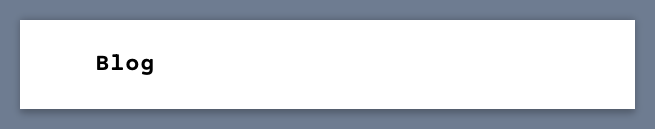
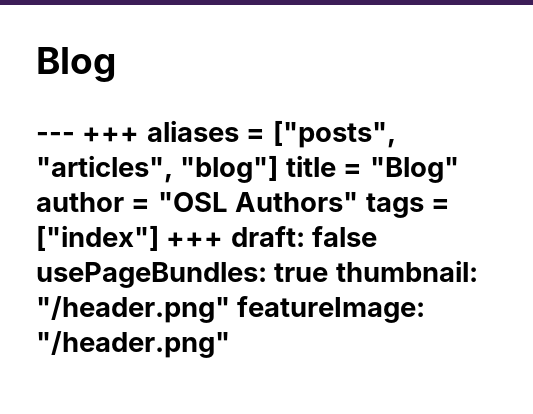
+ --- +++ aliases = ["posts", "articles", "blog"] title = "Blog" author = "OSL Authors" tags = ["index"] +++ draft: false usePageBundles: true thumbnail: "/header.png" featureImage: "/header.png"

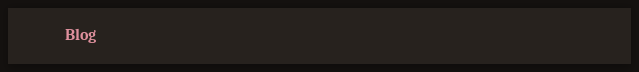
- --- +++ aliases = ["posts", "articles", "blog"] title = "Blog" author = "OSL Authors" tags = ["index"] +++ draft: false usePageBundles: true thumbnail: "/header.png" featureImage: "/header.png"

